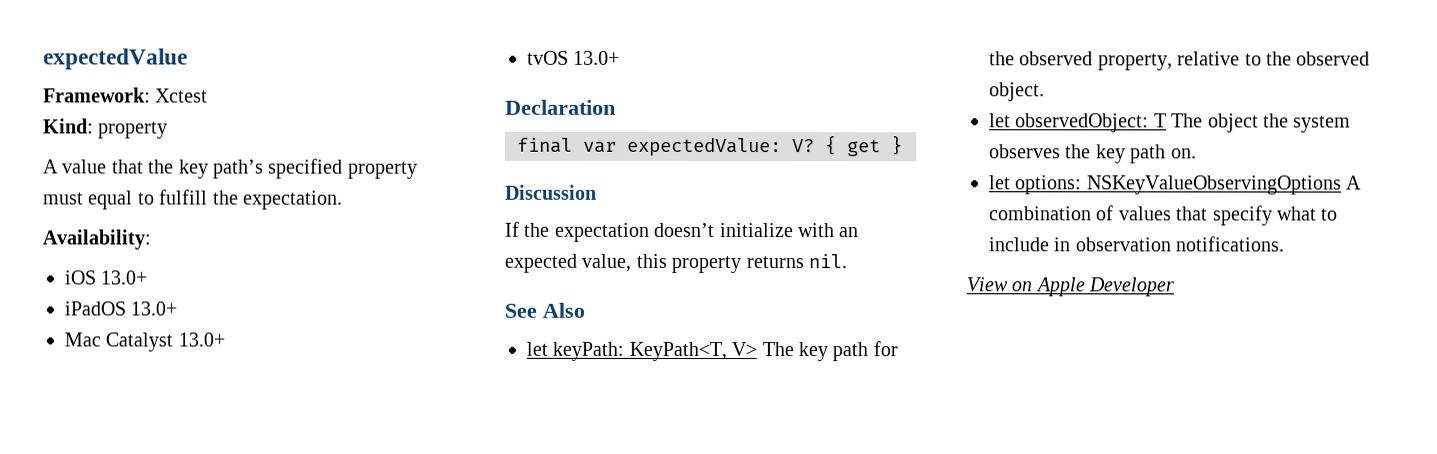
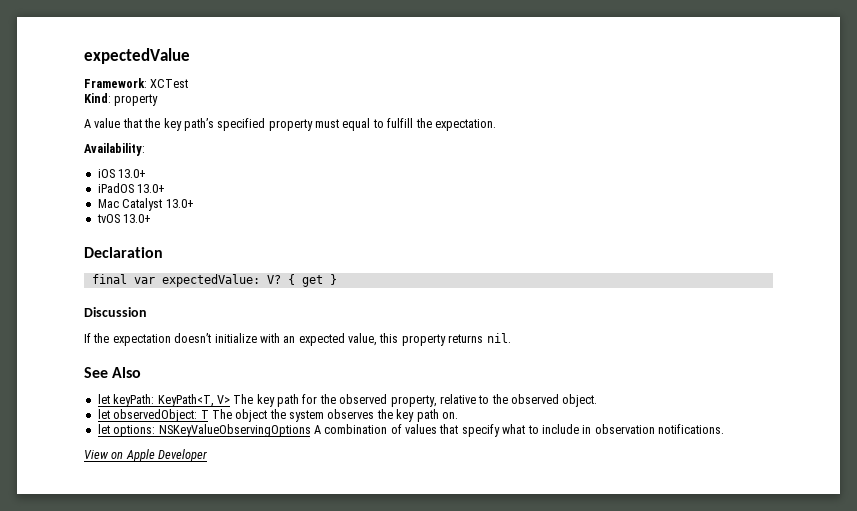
- Framework: Xctest
+ Framework: XCTest

